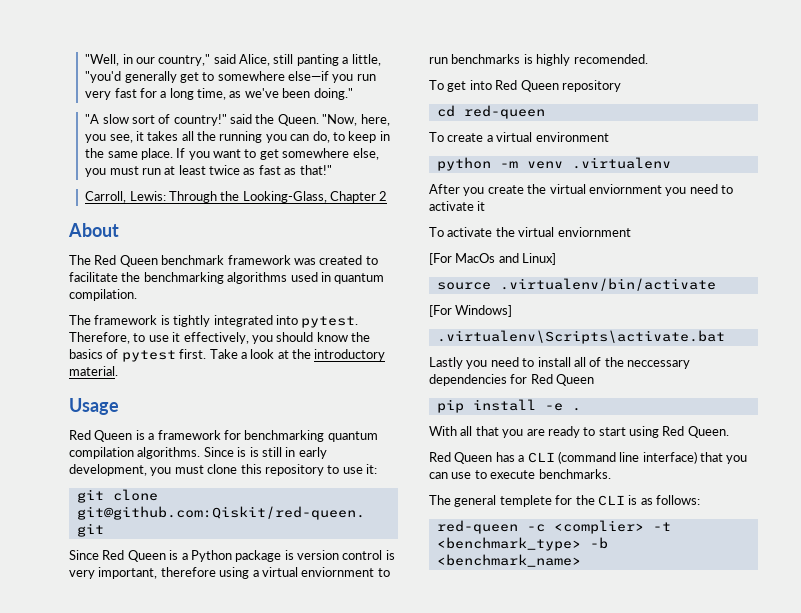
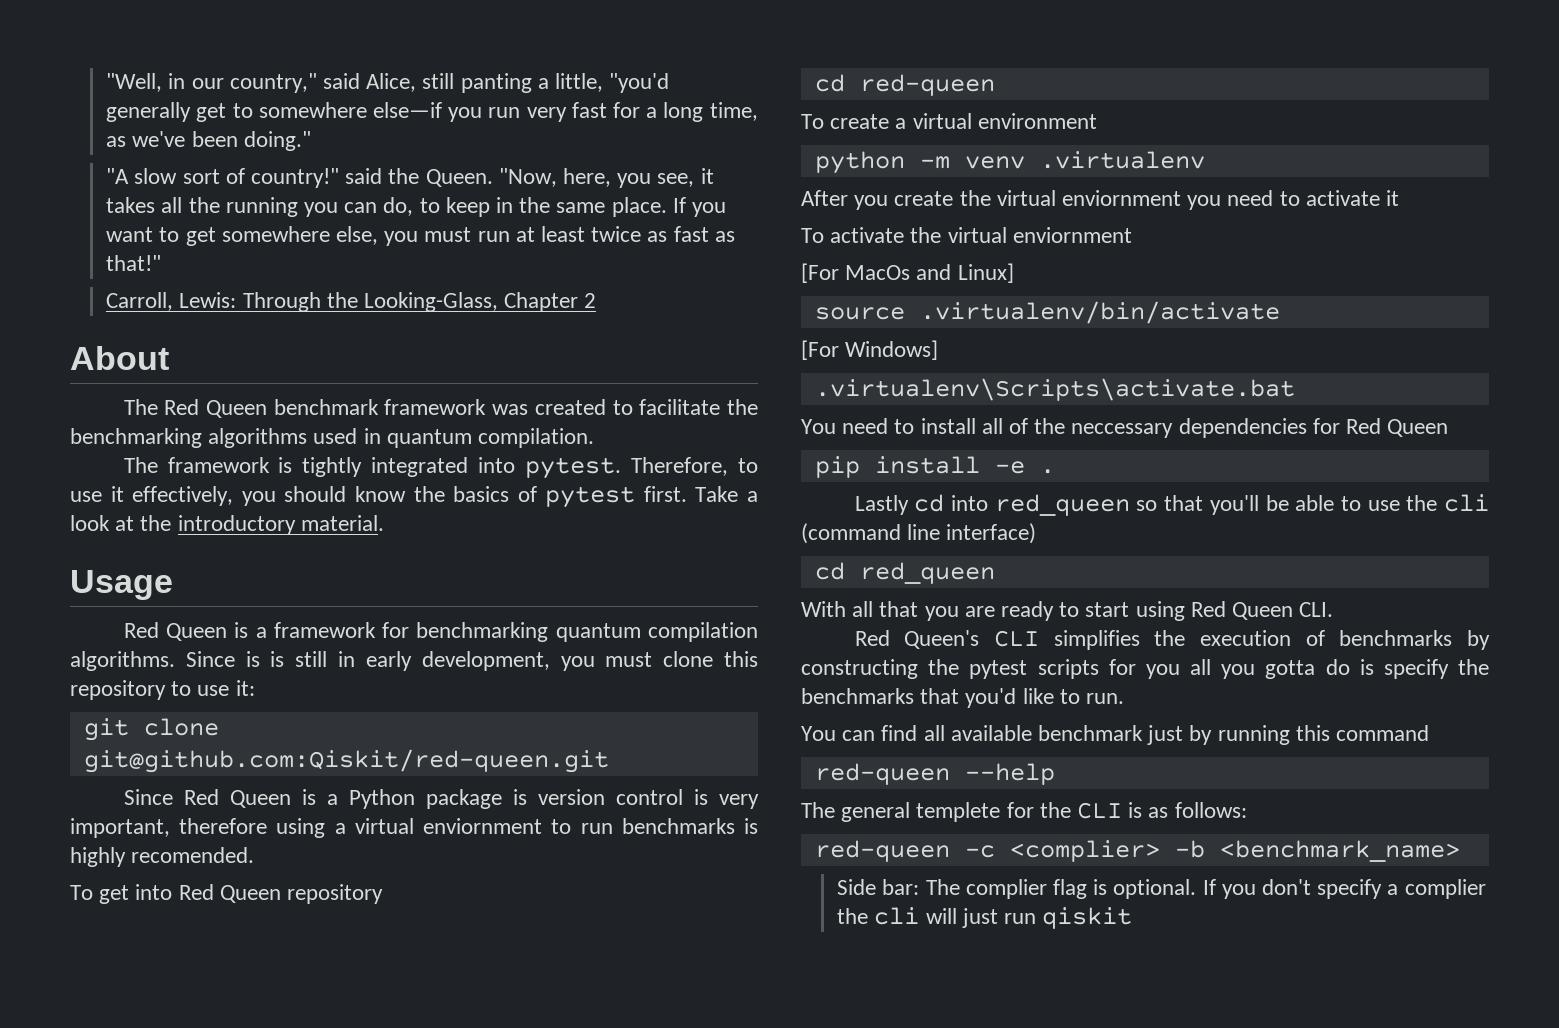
- Lastly you need to install all of the neccessary dependencies for Red Queen
+ You need to install all of the neccessary dependencies for Red Queen
+ Lastly cd into red_queen so that you'll be able to use the cli (command line interface)
+ cd red_queen
- With all that you are ready to start using Red Queen.
- Red Queen has a CLI (command line interface) that you can use to execute benchmarks.
+ With all that you are ready to start using Red Queen CLI.
+ Red Queen's CLI simplifies the execution of benchmarks by constructing the pytest scripts for you all you gotta do is specify the benchmarks that you'd like to run.
+ You can find all available benchmark just by running this command
+ red-queen --help
- red-queen -c <complier> -t <benchmark_type> -b <benchmark_name>
+ red-queen -c <complier> -b <benchmark_name>
+ Side bar: The complier flag is optional. If you don't specify a complier the cli will just run qiskit

